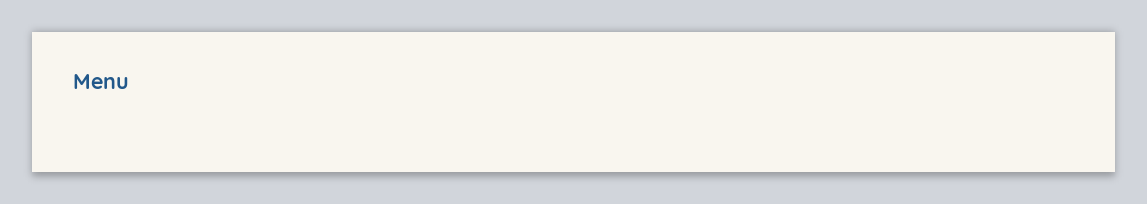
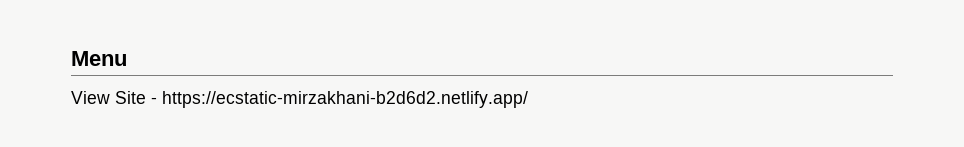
+ View Site - https://ecstatic-mirzakhani-b2d6d2.netlify.app/

